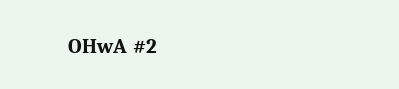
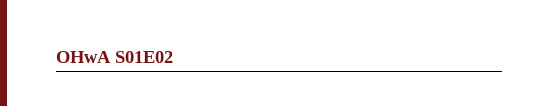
- OHwA #2
+ OHwA S01E02

